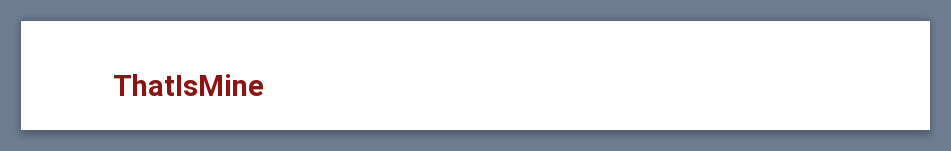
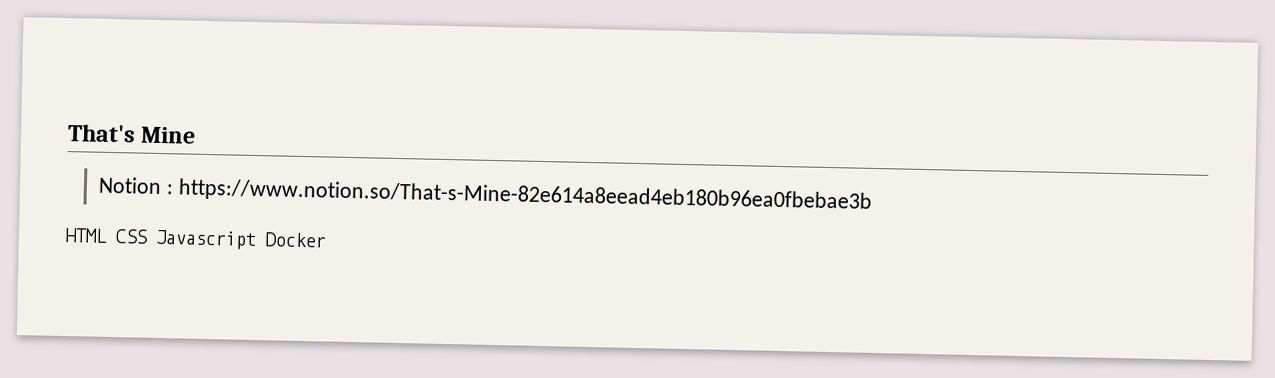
- ThatIsMine
+ That's Mine
+ Notion : https://www.notion.so/That-s-Mine-82e614a8eead4eb180b96ea0fbebae3b
+ HTML CSS Javascript Docker

